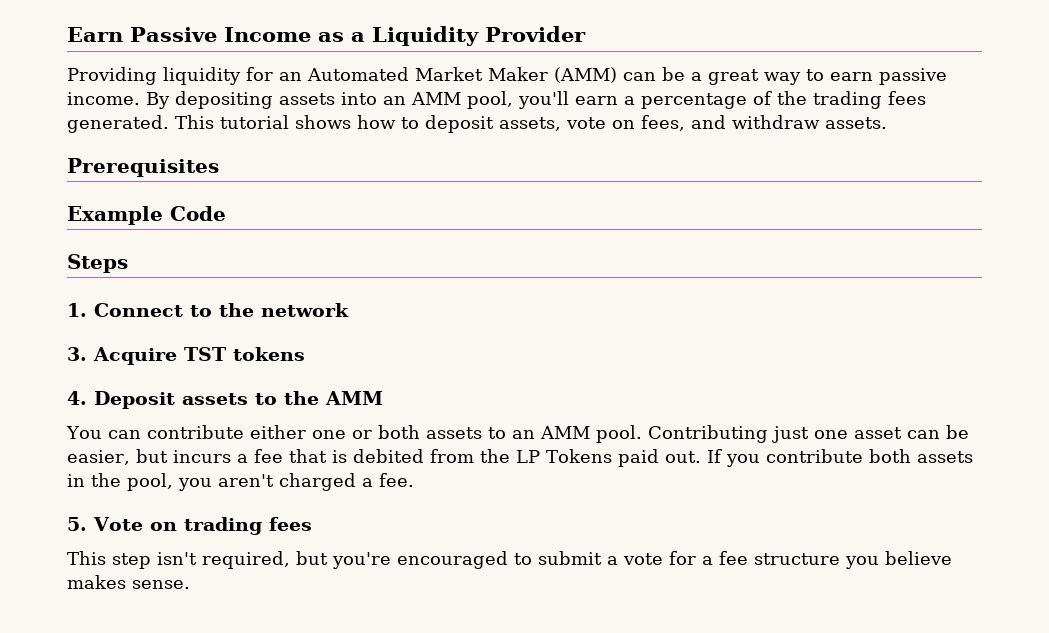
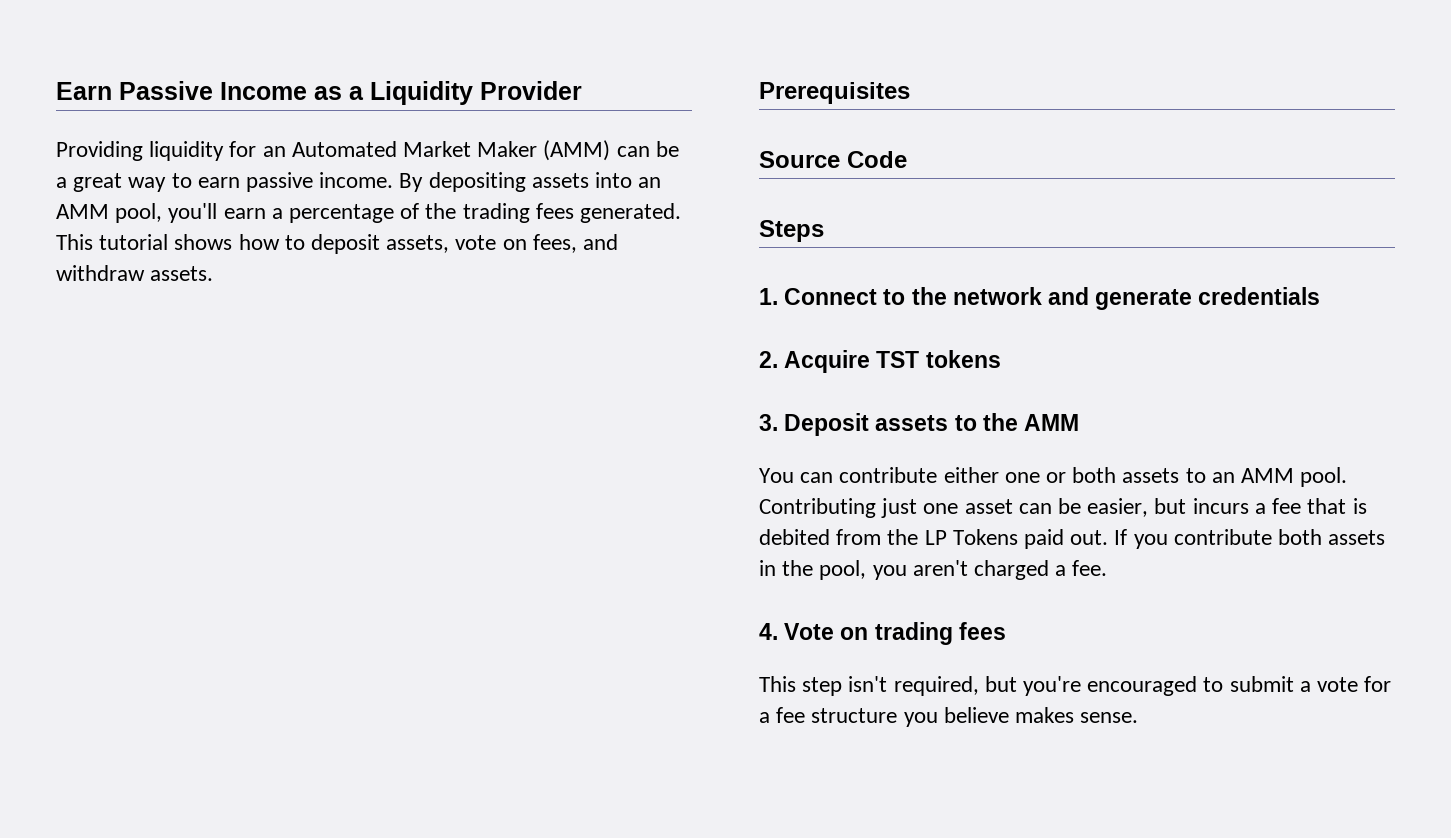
- Example Code
+ Source Code
- 1. Connect to the network
- 3. Acquire TST tokens
+ 1. Connect to the network and generate credentials
+ 2. Acquire TST tokens
- 4. Deposit assets to the AMM
+ 3. Deposit assets to the AMM
- 5. Vote on trading fees
+ 4. Vote on trading fees

